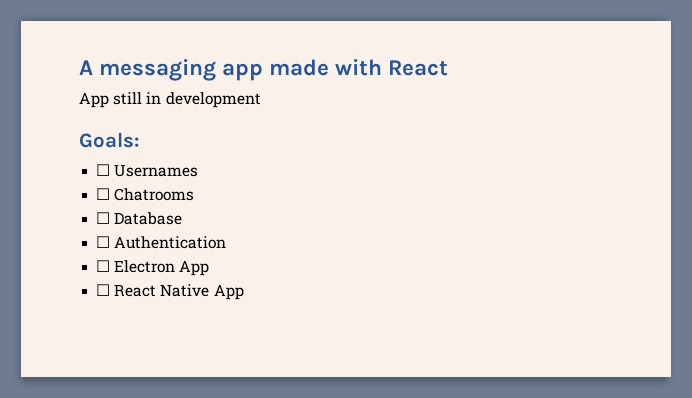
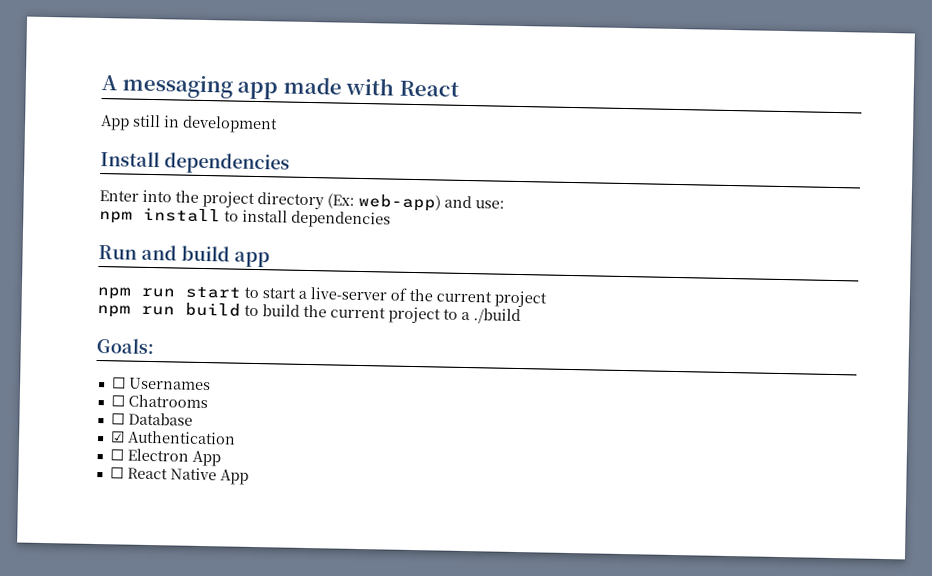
+ Install dependencies
+ Enter into the project directory (Ex: web-app) and use:
+ npm install to install dependencies
+ Run and build app
+ npm run start to start a live-server of the current project
+ npm run build to build the current project to a ./build
- ☐ Authentication
+ ☑ Authentication

